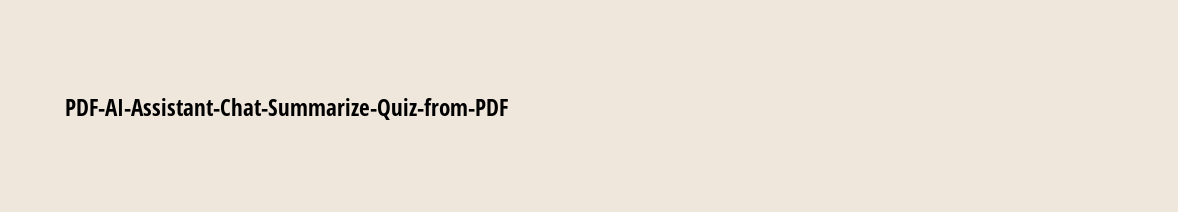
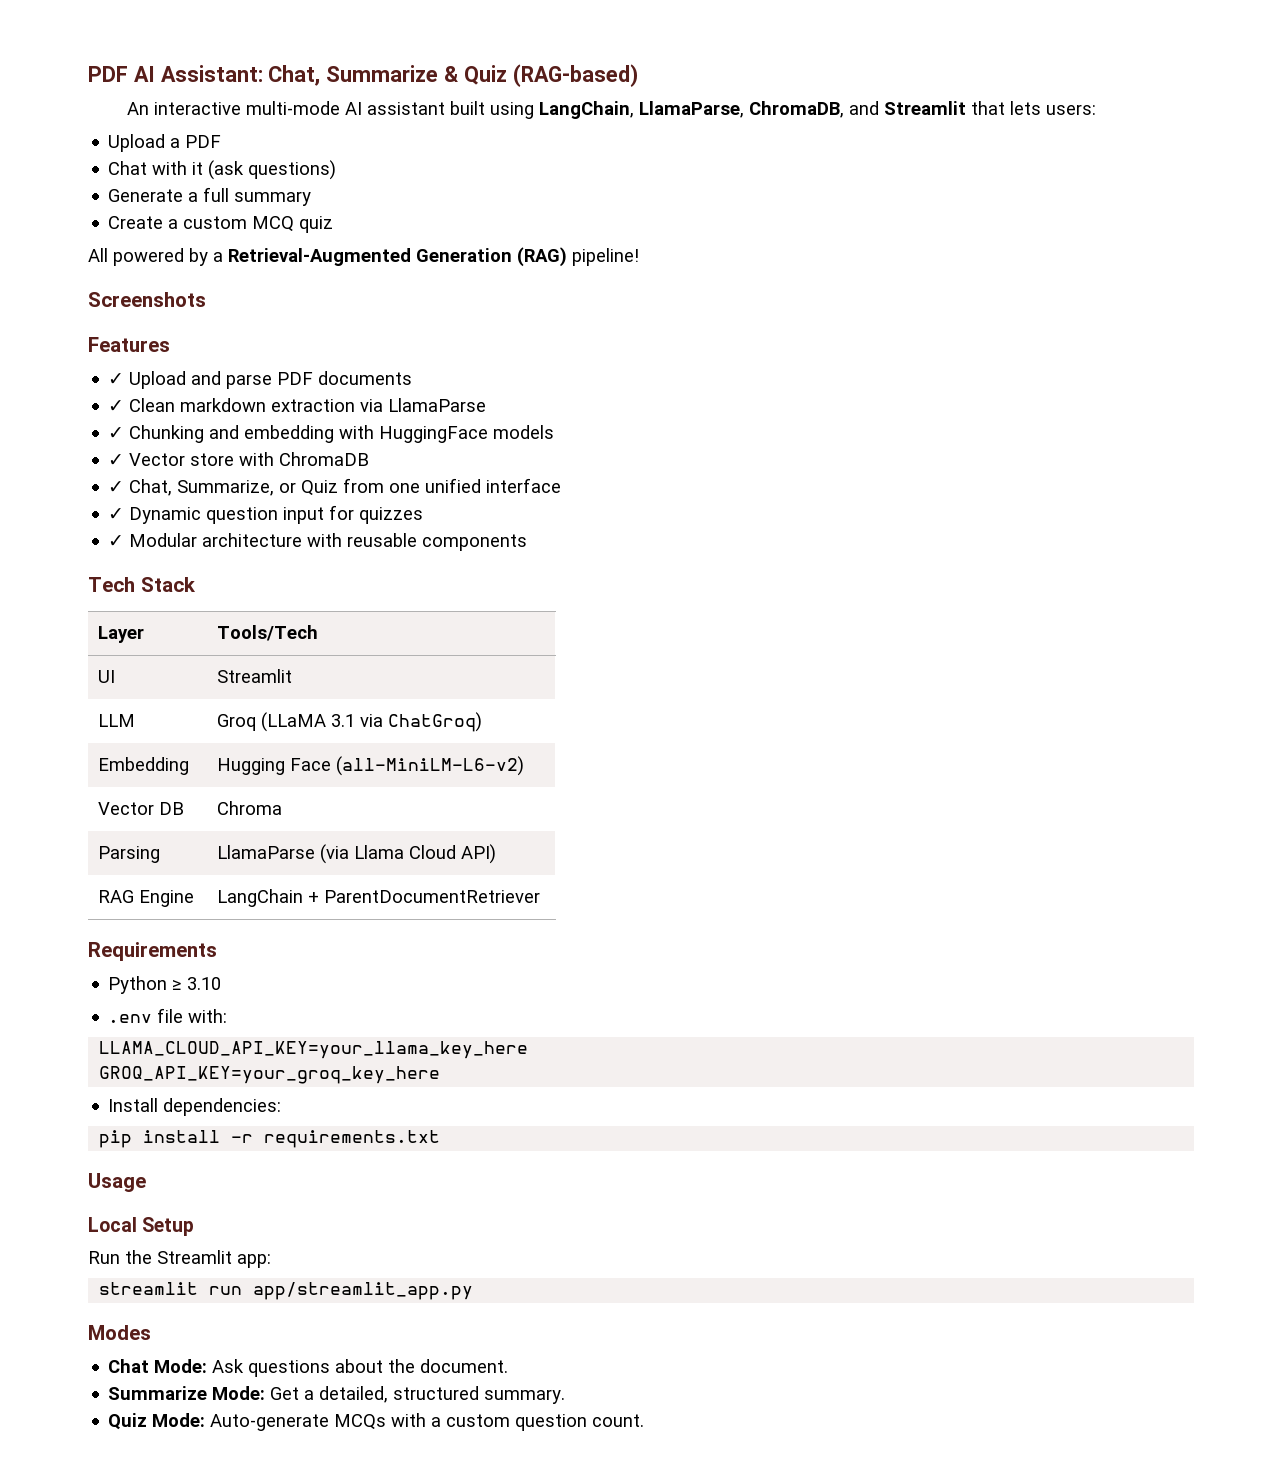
- PDF-AI-Assistant-Chat-Summarize-Quiz-from-PDF
+ PDF AI Assistant: Chat, Summarize & Quiz (RAG-based)
+ An interactive multi-mode AI assistant built using LangChain, LlamaParse, ChromaDB, and Streamlit that lets users:
+ Upload a PDF
+ Chat with it (ask questions)
+ Generate a full summary
+ Create a custom MCQ quiz
+ All powered by a Retrieval-Augmented Generation (RAG) pipeline!
+ Screenshots
+ Features
+ ✓ Upload and parse PDF documents
+ ✓ Clean markdown extraction via LlamaParse
+ ✓ Chunking and embedding with HuggingFace models
+ ✓ Vector store with ChromaDB
+ ✓ Chat, Summarize, or Quiz from one unified interface
+ ✓ Dynamic question input for quizzes
+ ✓ Modular architecture with reusable components
+ Tech Stack
+ Layer | Tools/Tech
+ UI | Streamlit
+ LLM | Groq (LLaMA 3.1 via ChatGroq)
+ Embedding | Hugging Face (all-MiniLM-L6-v2)
+ Vector DB | Chroma
+ Parsing | LlamaParse (via Llama Cloud API)
+ RAG Engine | LangChain + ParentDocumentRetriever
+ Requirements
+ Python ≥ 3.10
+ .env file with:
+ LLAMA_CLOUD_API_KEY=your_llama_key_here
+ GROQ_API_KEY=your_groq_key_here
+ Install dependencies:
+ pip install -r requirements.txt
+ Usage
+ Local Setup
+ Run the Streamlit app:
+ streamlit run app/streamlit_app.py
+ Modes
+ Chat Mode: Ask questions about the document.
+ Summarize Mode: Get a detailed, structured summary.
+ Quiz Mode: Auto-generate MCQs with a custom question count.

